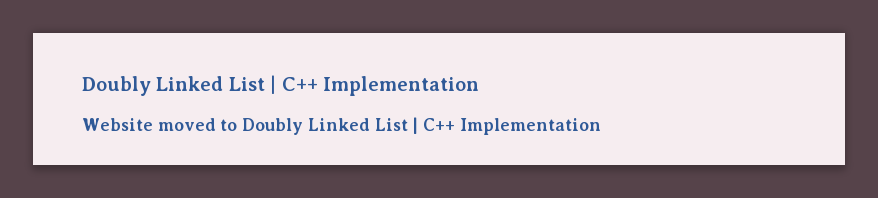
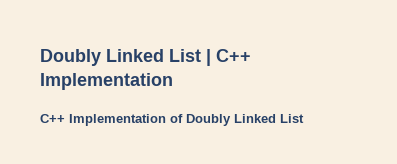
- Website moved to Doubly Linked List | C++ Implementation
+ C++ Implementation of Doubly Linked List

